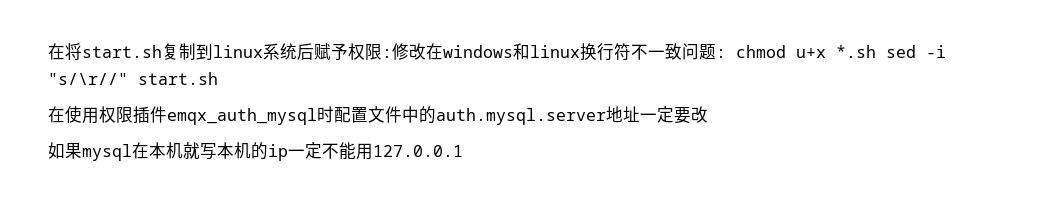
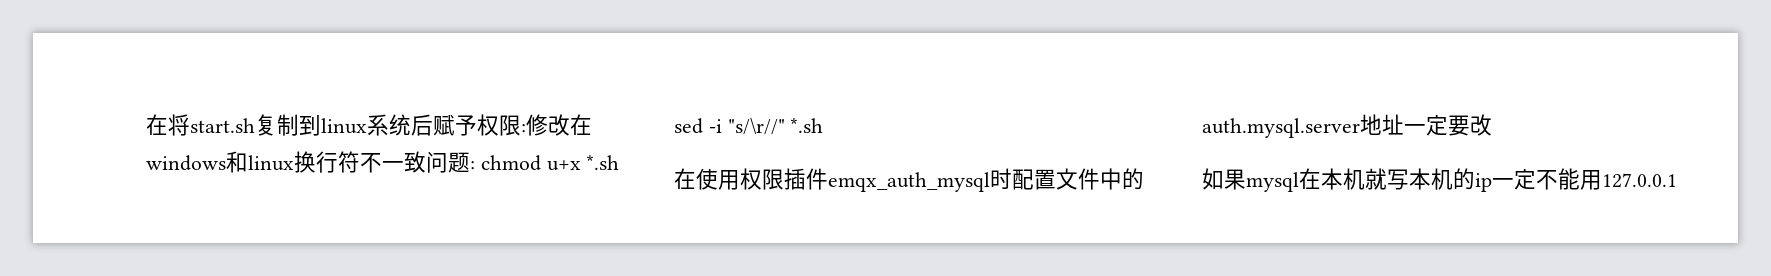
- 在将start.sh复制到linux系统后赋予权限:修改在windows和linux换行符不一致问题: chmod u+x *.sh sed -i "s/\r//" start.sh
+ 在将start.sh复制到linux系统后赋予权限:修改在windows和linux换行符不一致问题: chmod u+x *.sh sed -i "s/\r//" *.sh

